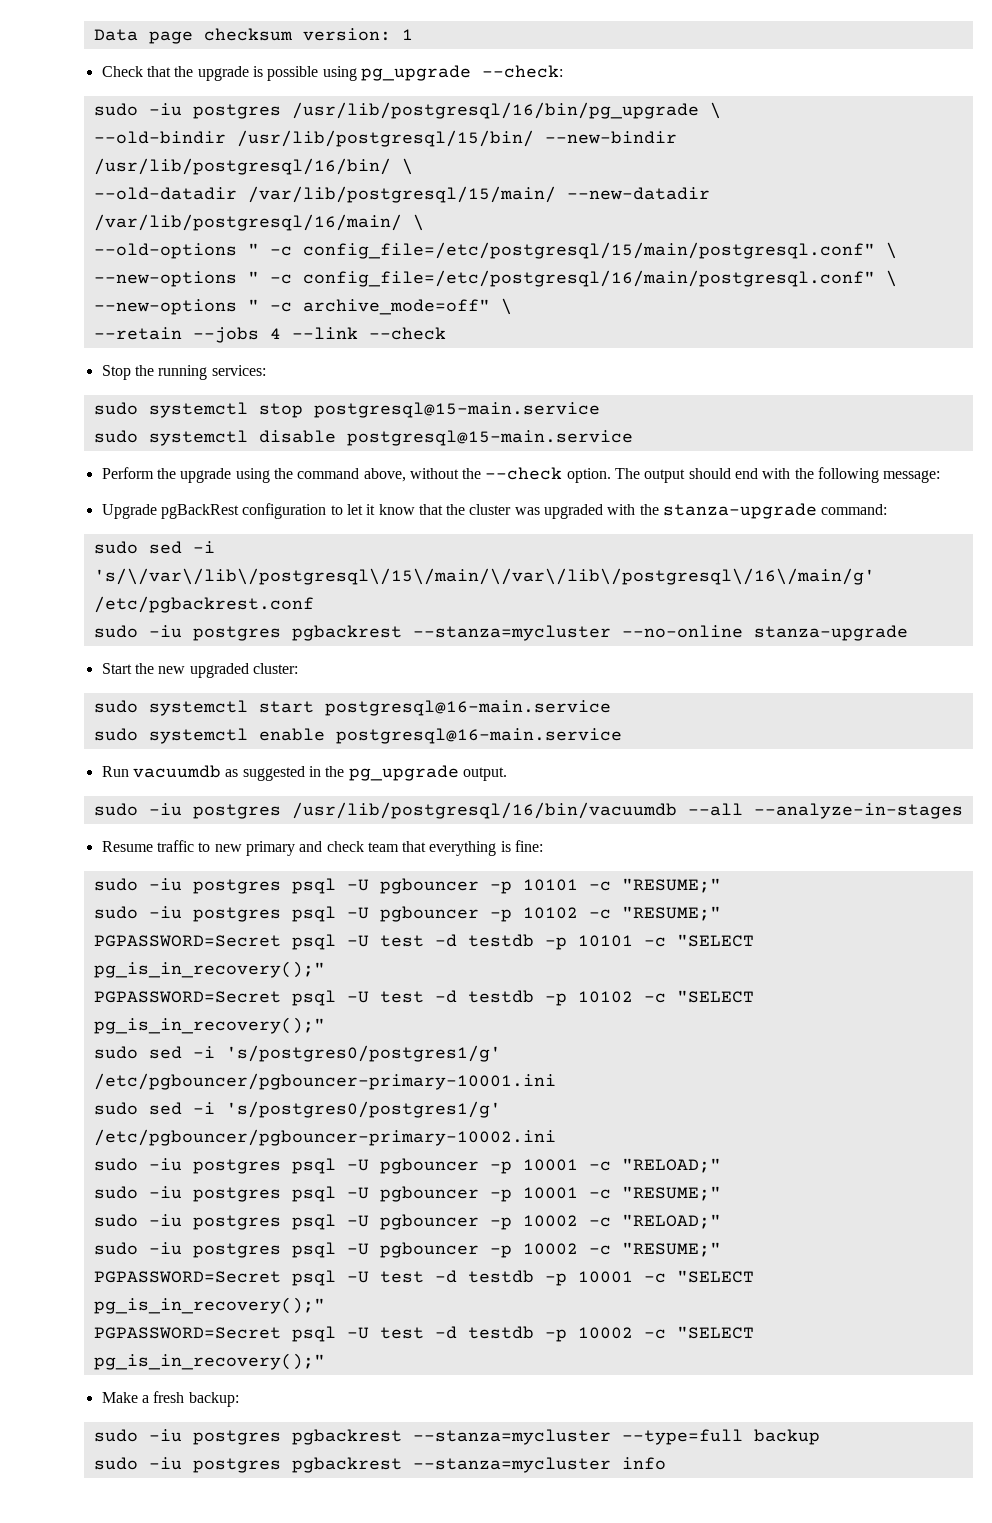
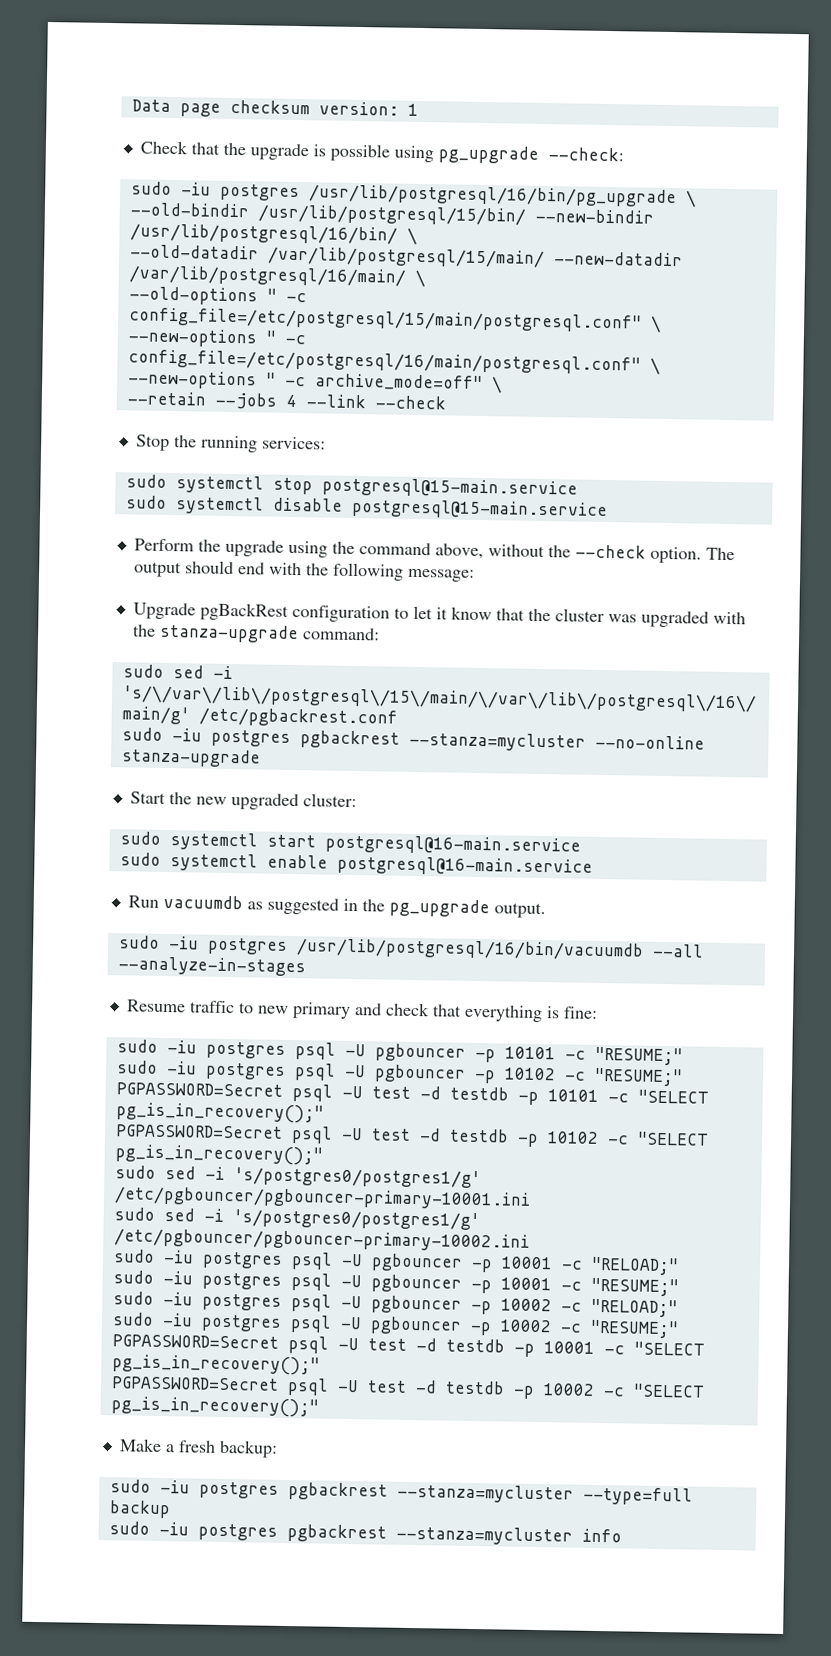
- Resume traffic to new primary and check team that everything is fine:
+ Resume traffic to new primary and check that everything is fine:

